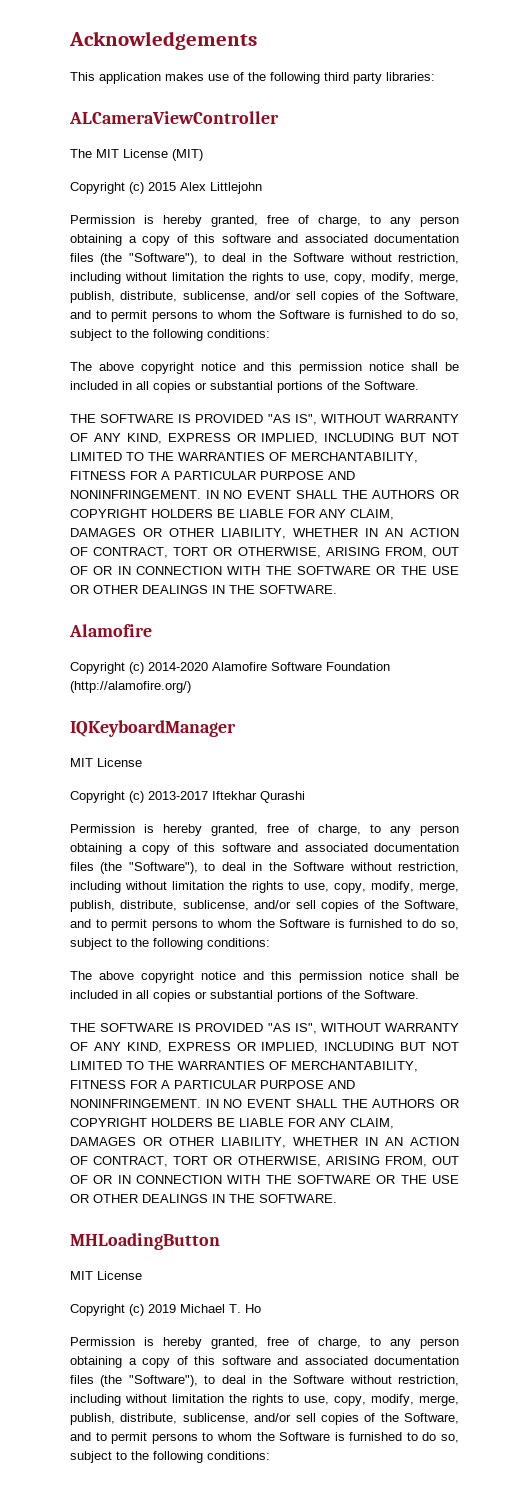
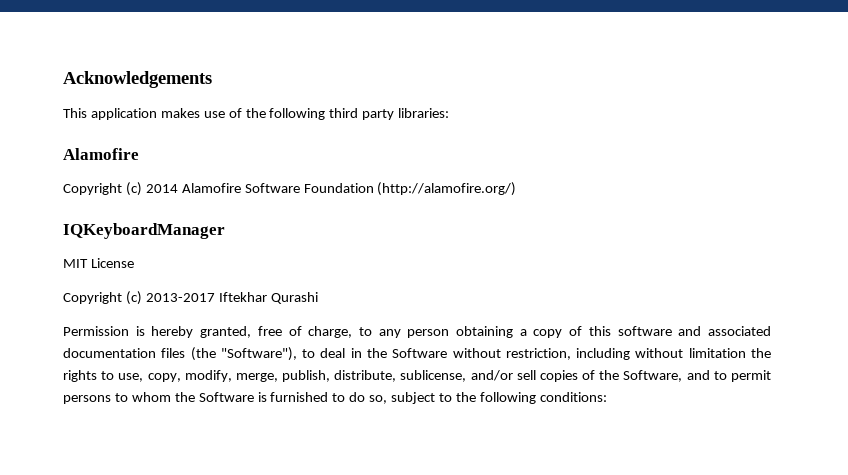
- ALCameraViewController
- The MIT License (MIT)
- Copyright (c) 2015 Alex Littlejohn
- Permission is hereby granted, free of charge, to any person obtaining a copy of this software and associated documentation files (the "Software"), to deal in the Software without restriction, including without limitation the rights to use, copy, modify, merge, publish, distribute, sublicense, and/or sell copies of the Software, and to permit persons to whom the Software is furnished to do so, subject to the following conditions:
- The above copyright notice and this permission notice shall be included in all copies or substantial portions of the Software.
- THE SOFTWARE IS PROVIDED "AS IS", WITHOUT WARRANTY OF ANY KIND, EXPRESS OR IMPLIED, INCLUDING BUT NOT LIMITED TO THE WARRANTIES OF MERCHANTABILITY, FITNESS FOR A PARTICULAR PURPOSE AND NONINFRINGEMENT. IN NO EVENT SHALL THE AUTHORS OR COPYRIGHT HOLDERS BE LIABLE FOR ANY CLAIM, DAMAGES OR OTHER LIABILITY, WHETHER IN AN ACTION OF CONTRACT, TORT OR OTHERWISE, ARISING FROM, OUT OF OR IN CONNECTION WITH THE SOFTWARE OR THE USE OR OTHER DEALINGS IN THE SOFTWARE.
- Copyright (c) 2014-2020 Alamofire Software Foundation (http://alamofire.org/)
+ Copyright (c) 2014 Alamofire Software Foundation (http://alamofire.org/)
  Copyright (c) 2013-2017 Iftekhar Qurashi
- Permission is hereby granted, free of charge, to any person obtaining a copy of this software and associated documentation files (the "Software"), to deal in the Software without restriction, including without limitation the rights to use, copy, modify, merge, publish, distribute, sublicense, and/or sell copies of the Software, and to permit persons to whom the Software is furnished to do so, subject to the following conditions:
- The above copyright notice and this permission notice shall be included in all copies or substantial portions of the Software.
- THE SOFTWARE IS PROVIDED "AS IS", WITHOUT WARRANTY OF ANY KIND, EXPRESS OR IMPLIED, INCLUDING BUT NOT LIMITED TO THE WARRANTIES OF MERCHANTABILITY, FITNESS FOR A PARTICULAR PURPOSE AND NONINFRINGEMENT. IN NO EVENT SHALL THE AUTHORS OR COPYRIGHT HOLDERS BE LIABLE FOR ANY CLAIM, DAMAGES OR OTHER LIABILITY, WHETHER IN AN ACTION OF CONTRACT, TORT OR OTHERWISE, ARISING FROM, OUT OF OR IN CONNECTION WITH THE SOFTWARE OR THE USE OR OTHER DEALINGS IN THE SOFTWARE.
- MHLoadingButton
- MIT License
- Copyright (c) 2019 Michael T. Ho

